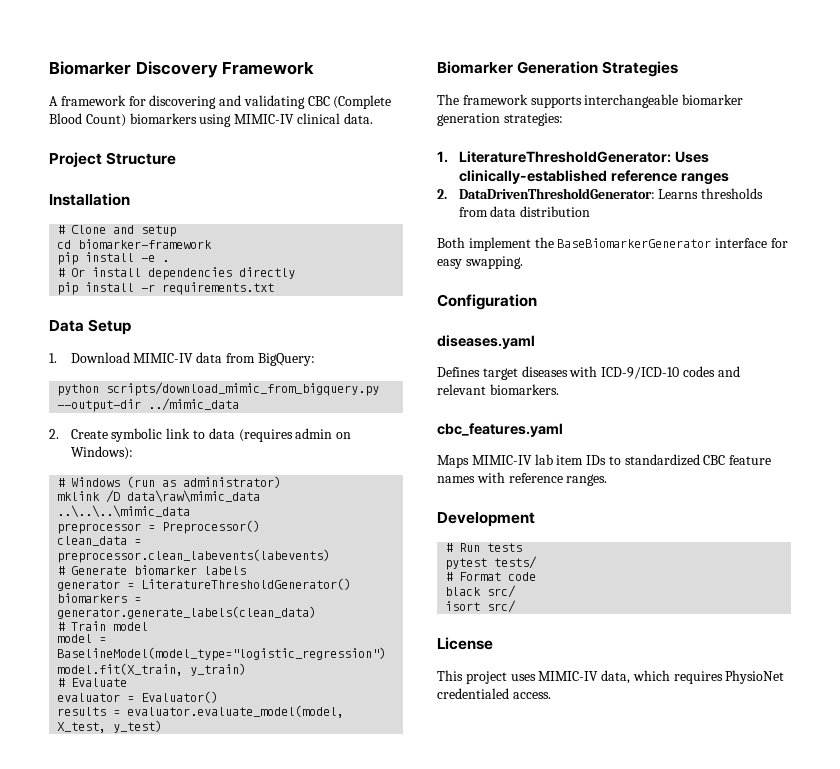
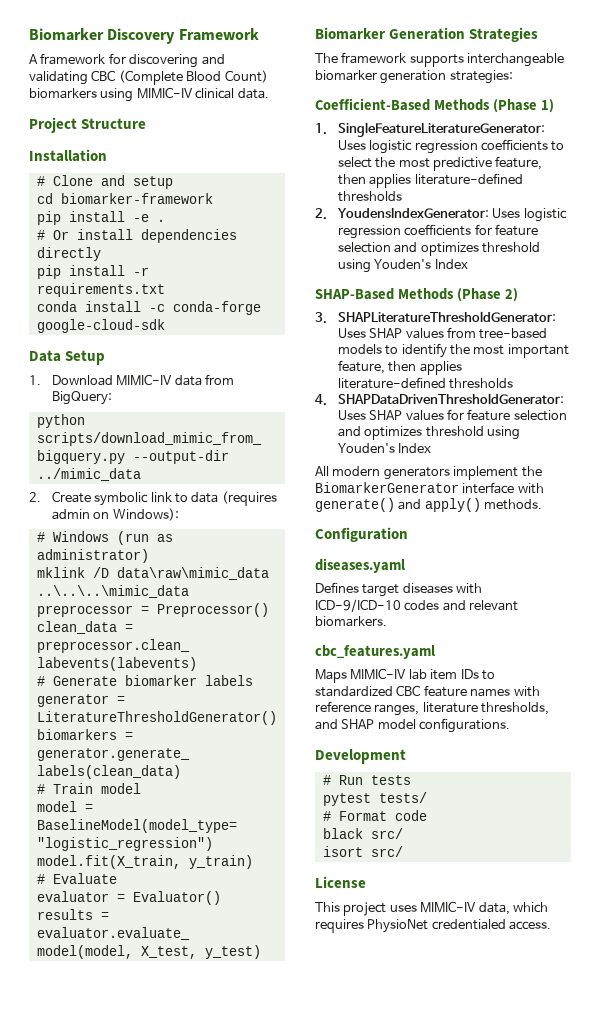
+ conda install -c conda-forge google-cloud-sdk
- 1. LiteratureThresholdGenerator: Uses clinically-established reference ranges
- 2. DataDrivenThresholdGenerator: Learns thresholds from data distribution
- Both implement the BaseBiomarkerGenerator interface for easy swapping.
+ Coefficient-Based Methods (Phase 1)
+ 1. SingleFeatureLiteratureGenerator: Uses logistic regression coefficients to select the most predictive feature, then applies literature-defined thresholds
+ 2. YoudensIndexGenerator: Uses logistic regression coefficients for feature selection and optimizes threshold using Youden's Index
+ SHAP-Based Methods (Phase 2)
+ 3. SHAPLiteratureThresholdGenerator: Uses SHAP values from tree-based models to identify the most important feature, then applies literature-defined thresholds
+ 4. SHAPDataDrivenThresholdGenerator: Uses SHAP values for feature selection and optimizes threshold using Youden's Index
+ All modern generators implement the BiomarkerGenerator interface with generate() and apply() methods.
- Maps MIMIC-IV lab item IDs to standardized CBC feature names with reference ranges.
+ Maps MIMIC-IV lab item IDs to standardized CBC feature names with reference ranges, literature thresholds, and SHAP model configurations.

